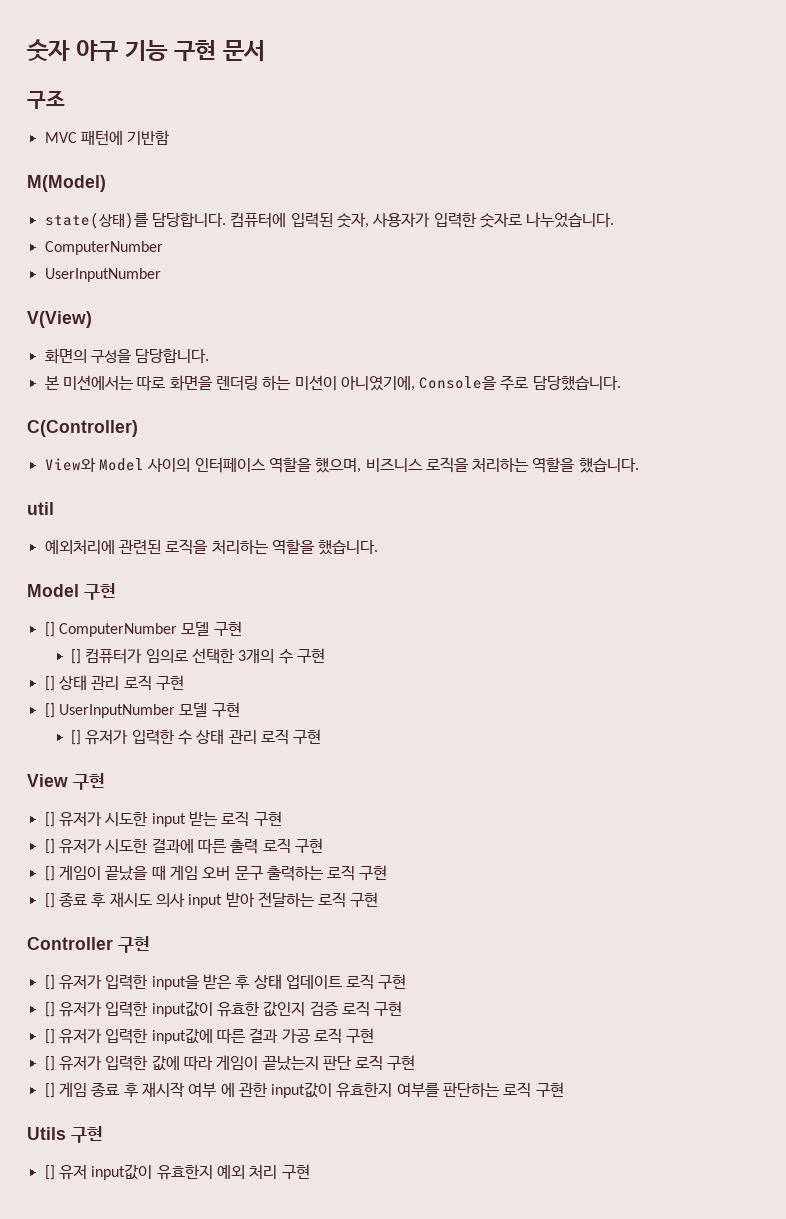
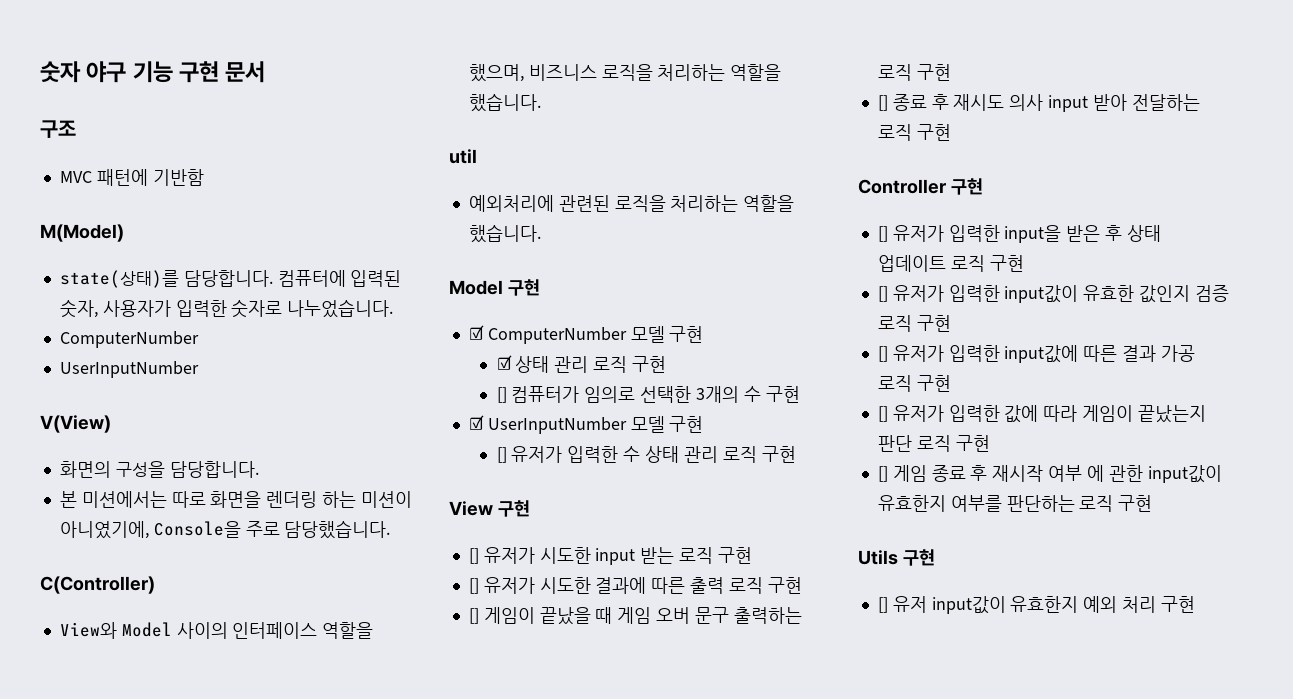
- [] ComputerNumber 모델 구현
+ ☑ ComputerNumber 모델 구현
+ ☑ 상태 관리 로직 구현
- [] 상태 관리 로직 구현
- [] UserInputNumber 모델 구현
+ ☑ UserInputNumber 모델 구현

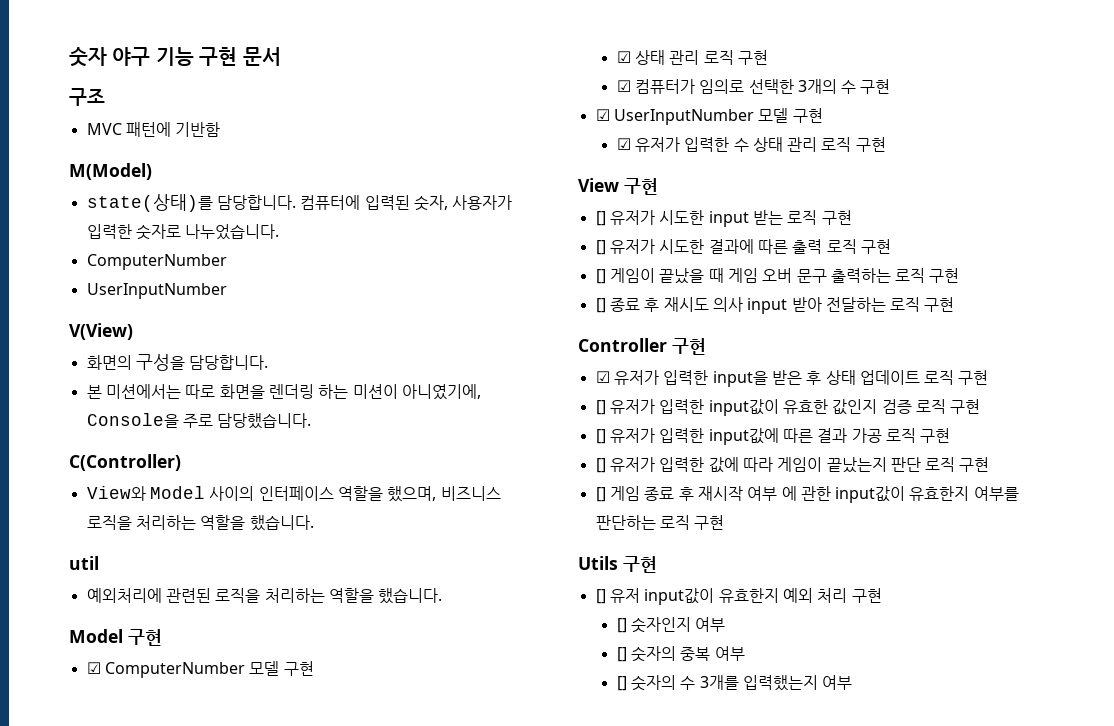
- [] 컴퓨터가 임의로 선택한 3개의 수 구현
+ ☑ 컴퓨터가 임의로 선택한 3개의 수 구현
- [] 유저가 입력한 수 상태 관리 로직 구현
+ ☑ 유저가 입력한 수 상태 관리 로직 구현
- [] 유저가 입력한 input을 받은 후 상태 업데이트 로직 구현
+ ☑ 유저가 입력한 input을 받은 후 상태 업데이트 로직 구현
+ [] 숫자인지 여부
+ [] 숫자의 중복 여부
+ [] 숫자의 수 3개를 입력했는지 여부

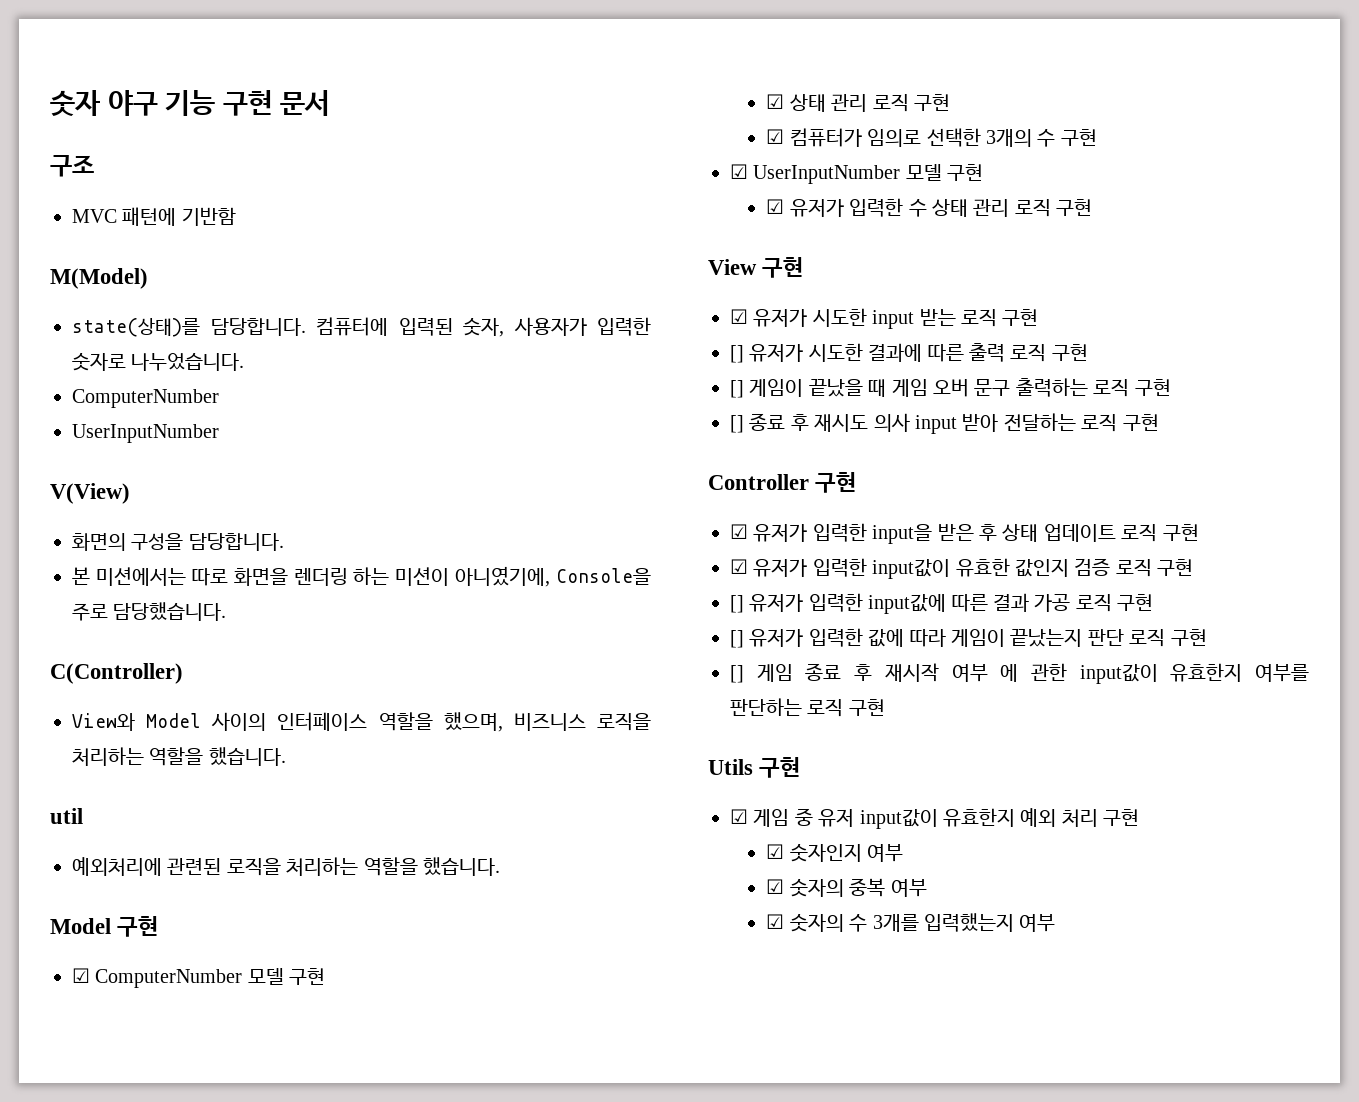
- [] 유저가 시도한 input 받는 로직 구현
+ ☑ 유저가 시도한 input 받는 로직 구현
- [] 유저가 입력한 input값이 유효한 값인지 검증 로직 구현
+ ☑ 유저가 입력한 input값이 유효한 값인지 검증 로직 구현
- [] 유저 input값이 유효한지 예외 처리 구현
+ ☑ 게임 중 유저 input값이 유효한지 예외 처리 구현
- [] 숫자인지 여부
+ ☑ 숫자인지 여부
- [] 숫자의 중복 여부
+ ☑ 숫자의 중복 여부
- [] 숫자의 수 3개를 입력했는지 여부
+ ☑ 숫자의 수 3개를 입력했는지 여부

